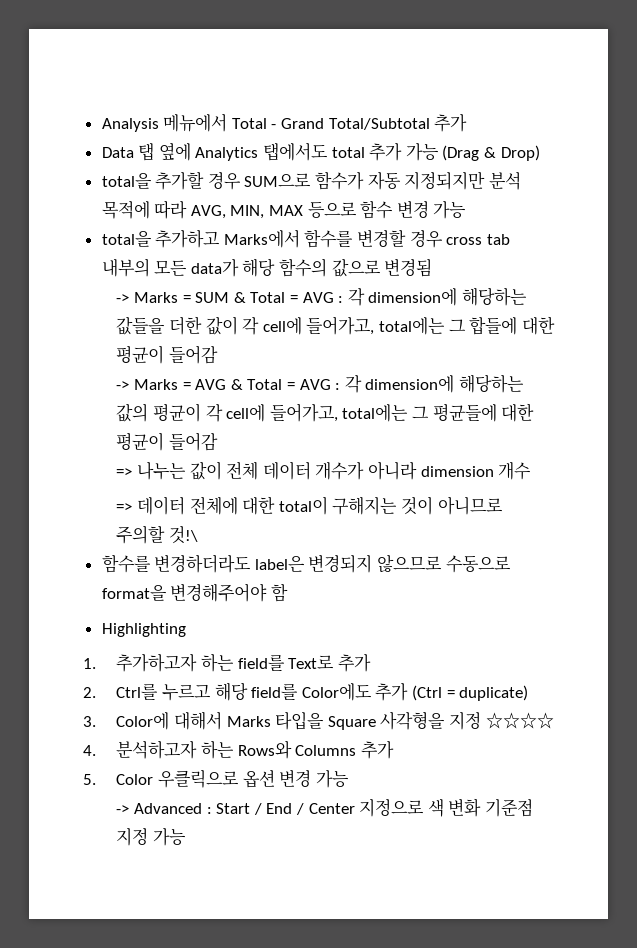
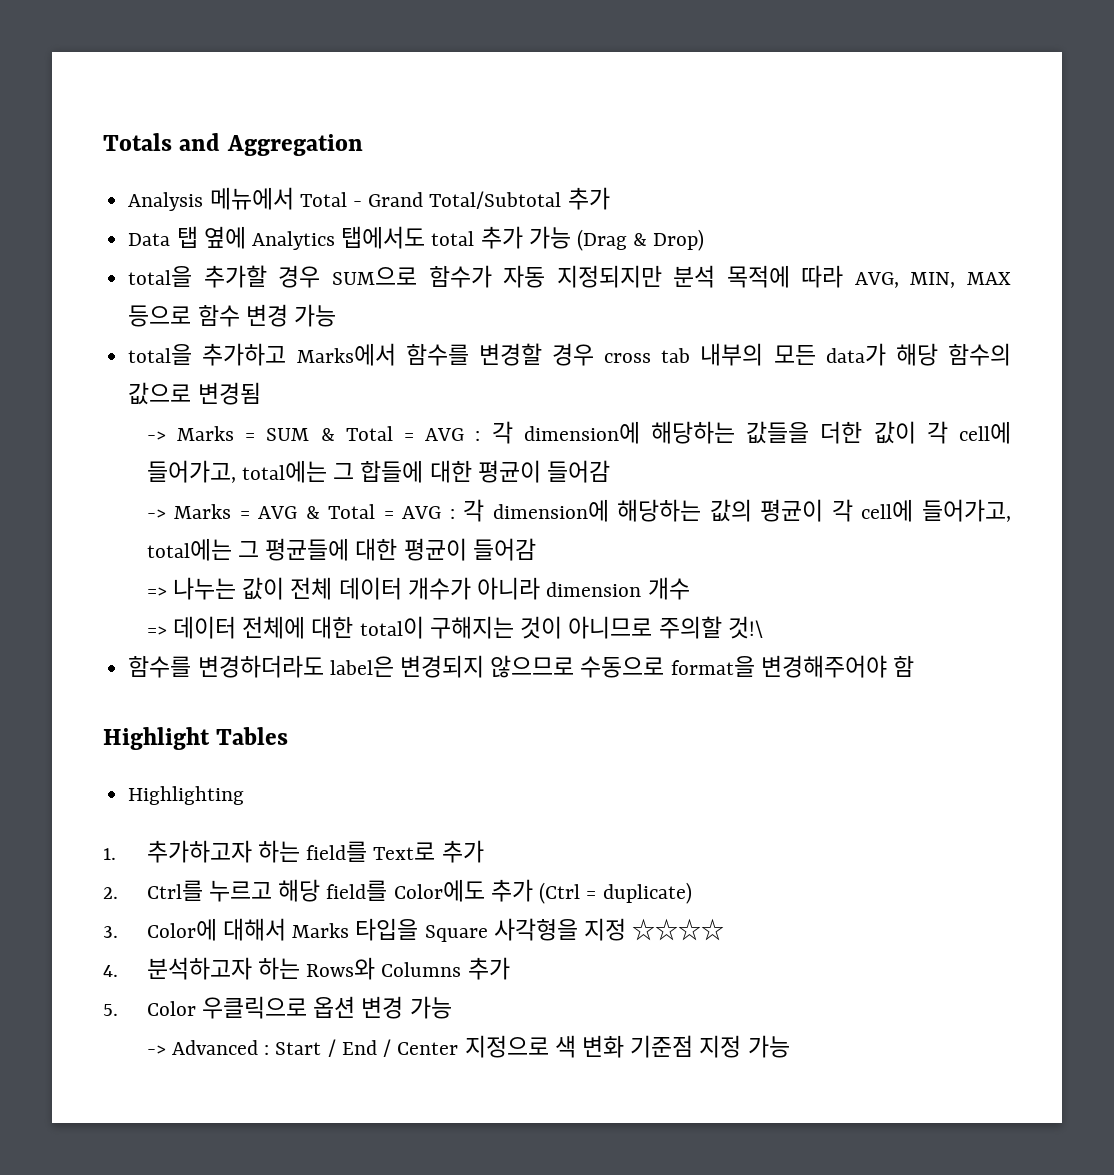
+ Totals and Aggregation
+ Highlight Tables

